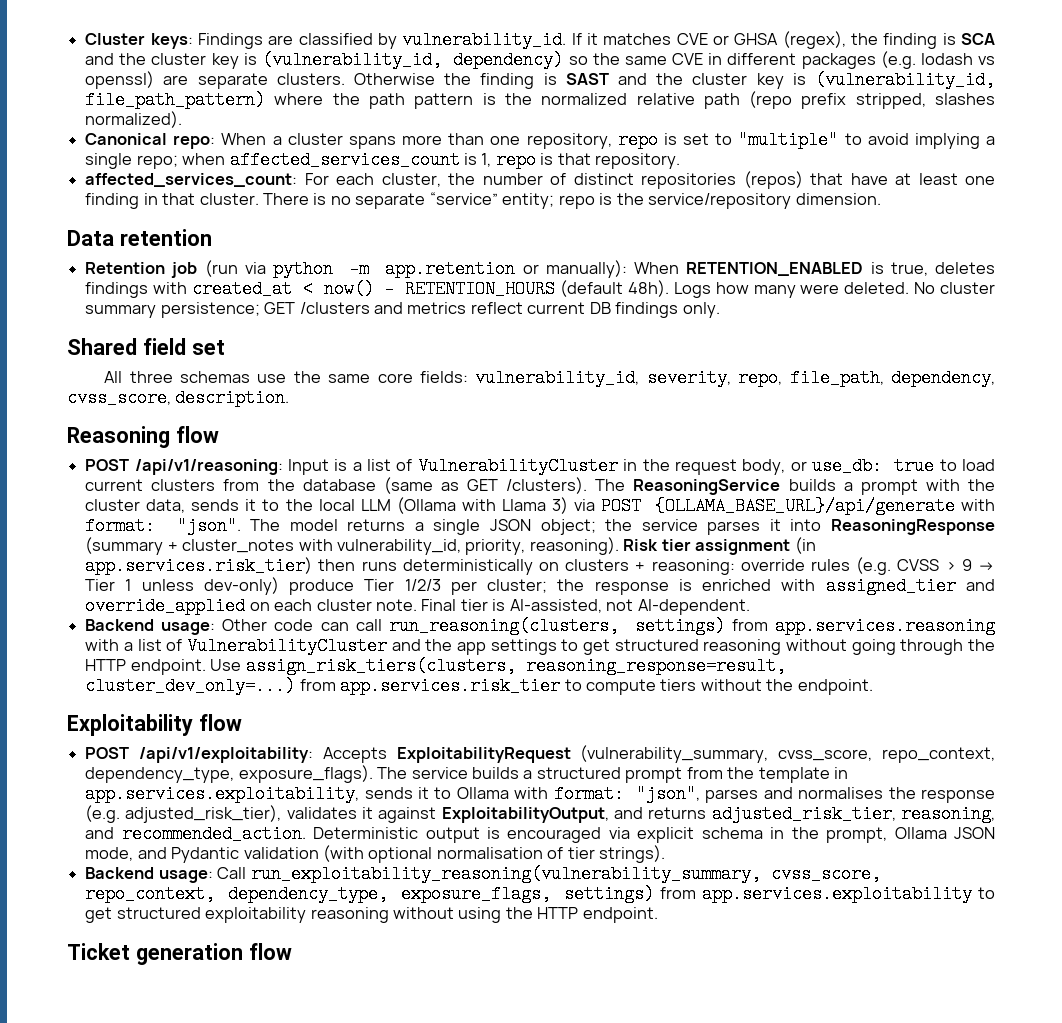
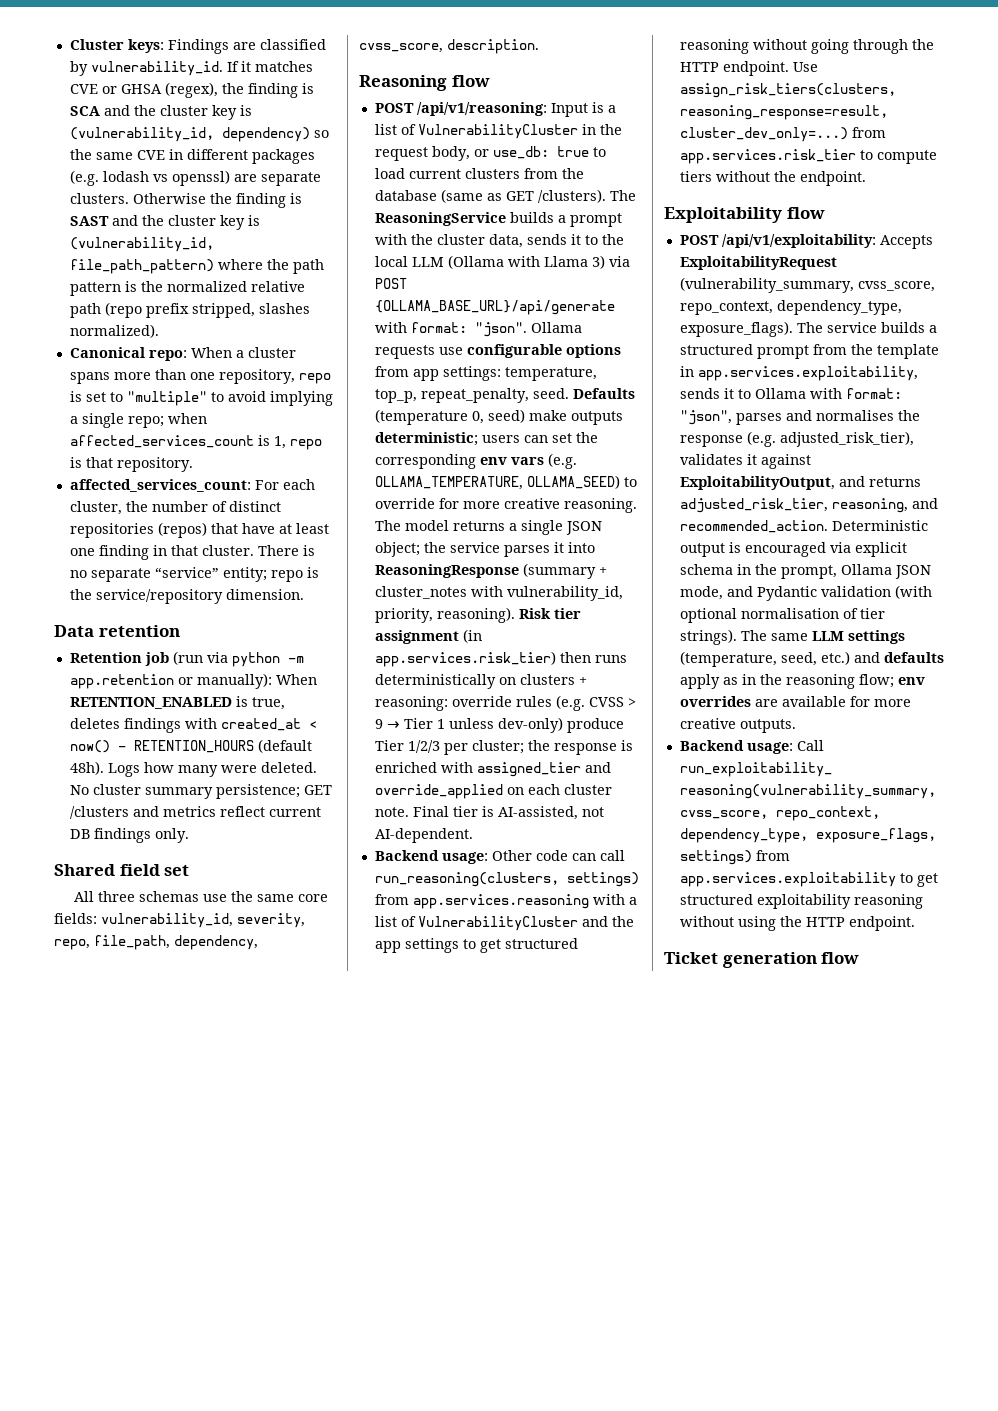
+ Ollama requests use configurable options from app settings: temperature, top_p, repeat_penalty, seed. Defaults (temperature 0, seed) make outputs deterministic; users can set the corresponding env vars (e.g. OLLAMA_TEMPERATURE, OLLAMA_SEED) to override for more creative reasoning.
+ The same LLM settings (temperature, seed, etc.) and defaults apply as in the reasoning flow; env overrides are available for more creative outputs.

